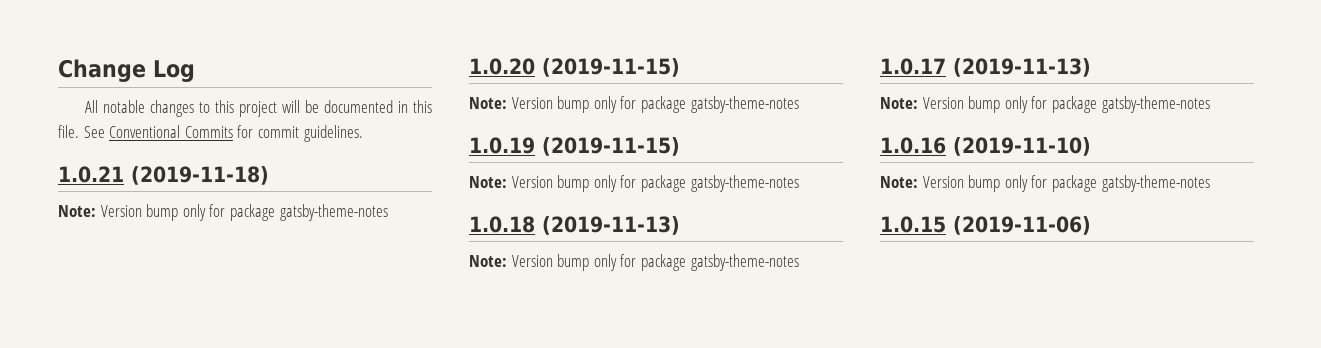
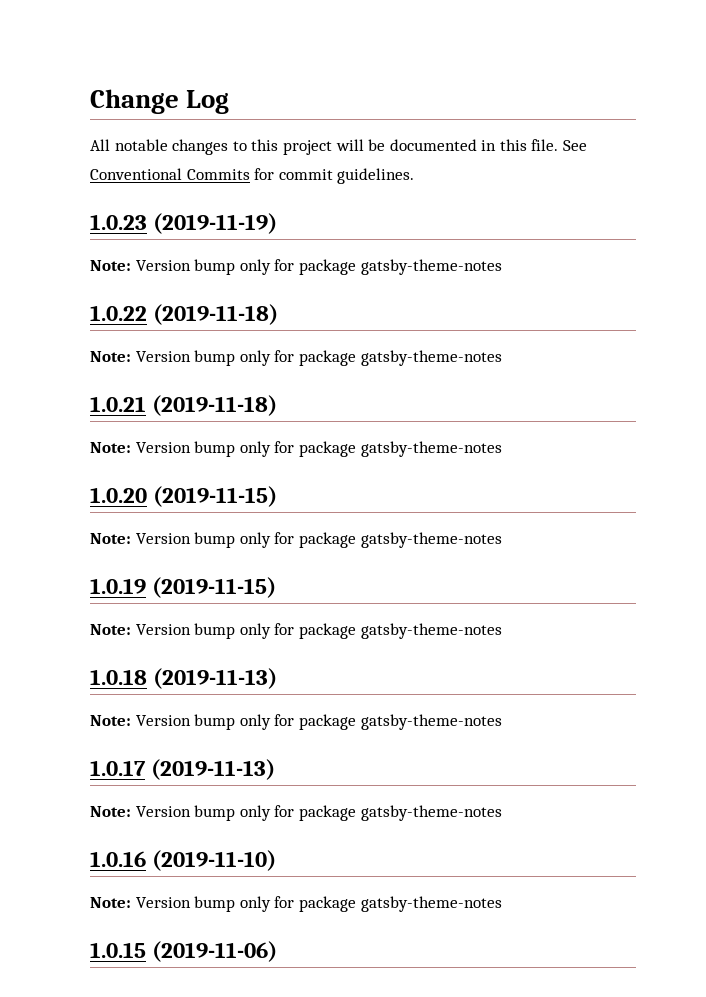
+ 1.0.23 (2019-11-19)
+ Note: Version bump only for package gatsby-theme-notes
+ 1.0.22 (2019-11-18)
+ Note: Version bump only for package gatsby-theme-notes

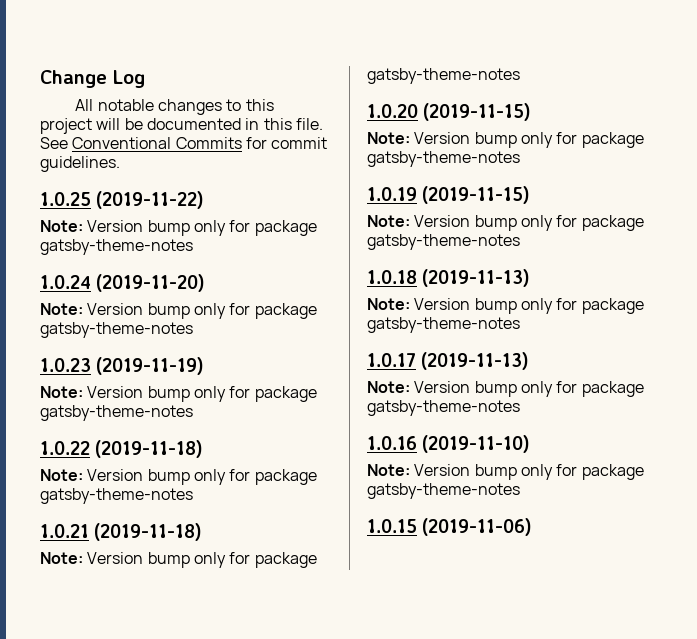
+ 1.0.25 (2019-11-22)
+ Note: Version bump only for package gatsby-theme-notes
+ 1.0.24 (2019-11-20)
+ Note: Version bump only for package gatsby-theme-notes

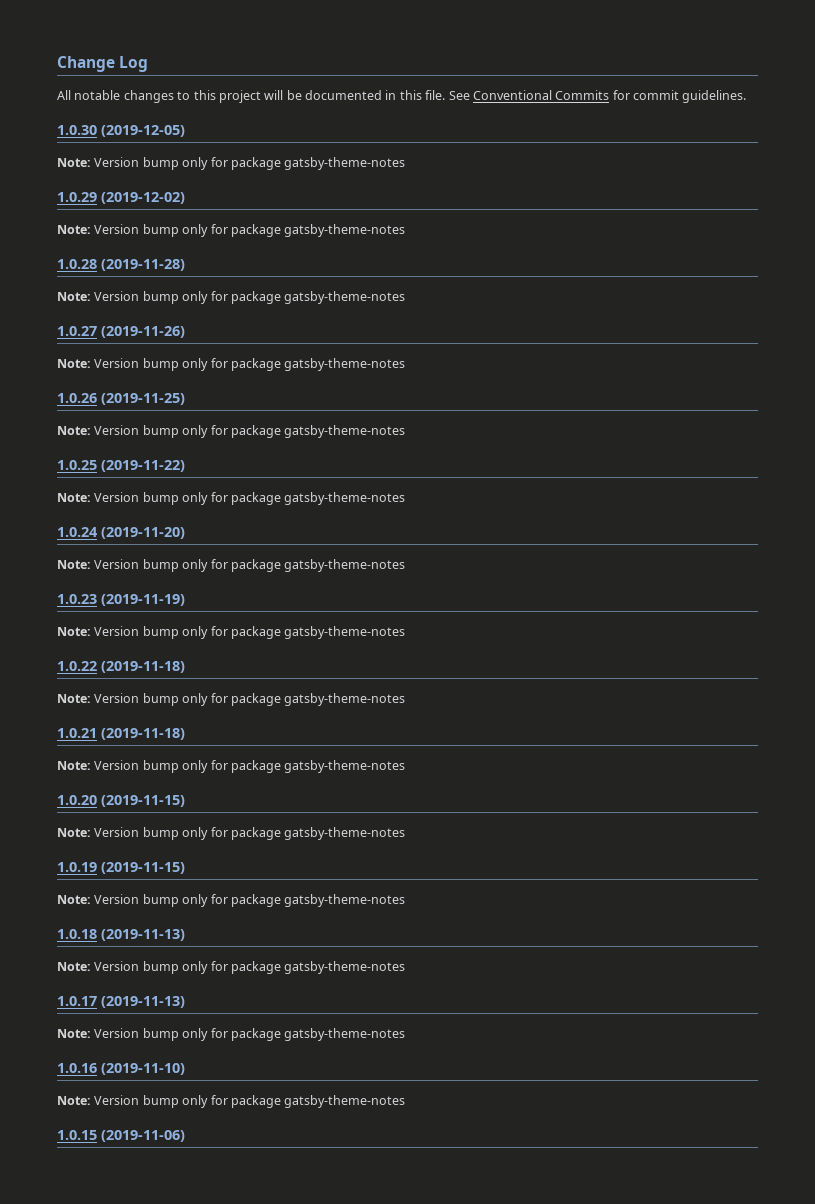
+ 1.0.30 (2019-12-05)
+ Note: Version bump only for package gatsby-theme-notes
+ 1.0.29 (2019-12-02)
+ Note: Version bump only for package gatsby-theme-notes
+ 1.0.28 (2019-11-28)
+ Note: Version bump only for package gatsby-theme-notes
+ 1.0.27 (2019-11-26)
+ Note: Version bump only for package gatsby-theme-notes
+ 1.0.26 (2019-11-25)
+ Note: Version bump only for package gatsby-theme-notes

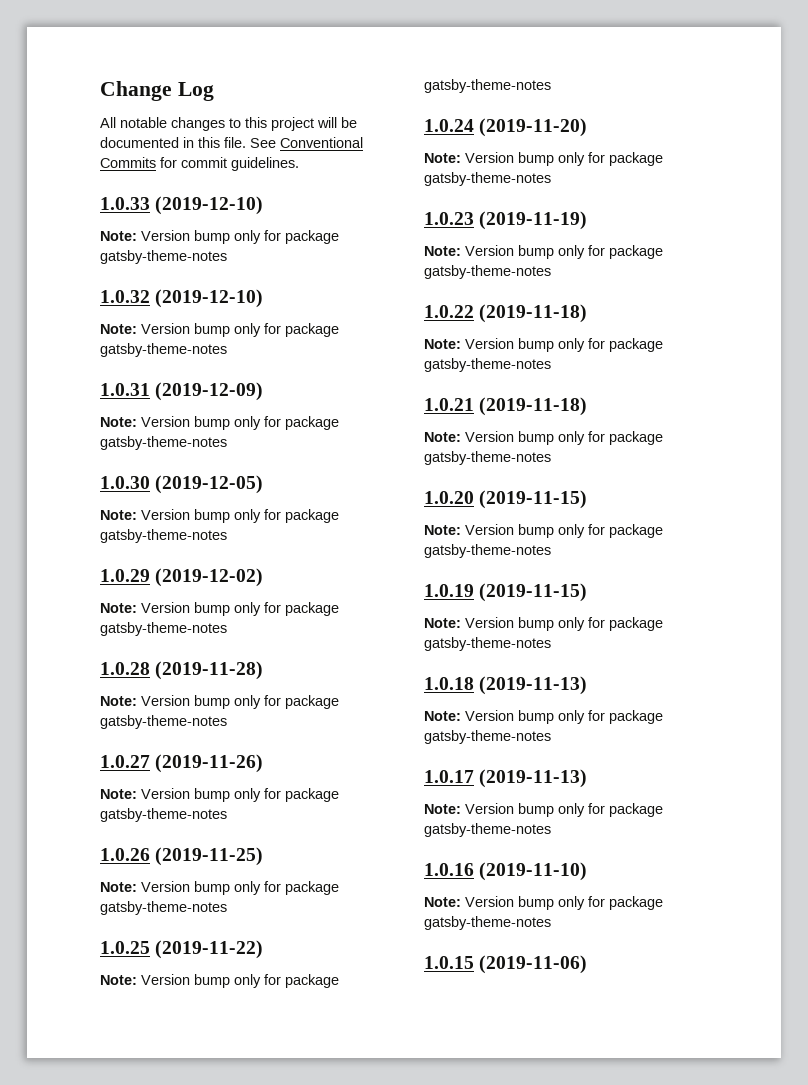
+ 1.0.33 (2019-12-10)
+ Note: Version bump only for package gatsby-theme-notes
+ 1.0.32 (2019-12-10)
+ Note: Version bump only for package gatsby-theme-notes
+ 1.0.31 (2019-12-09)
+ Note: Version bump only for package gatsby-theme-notes

